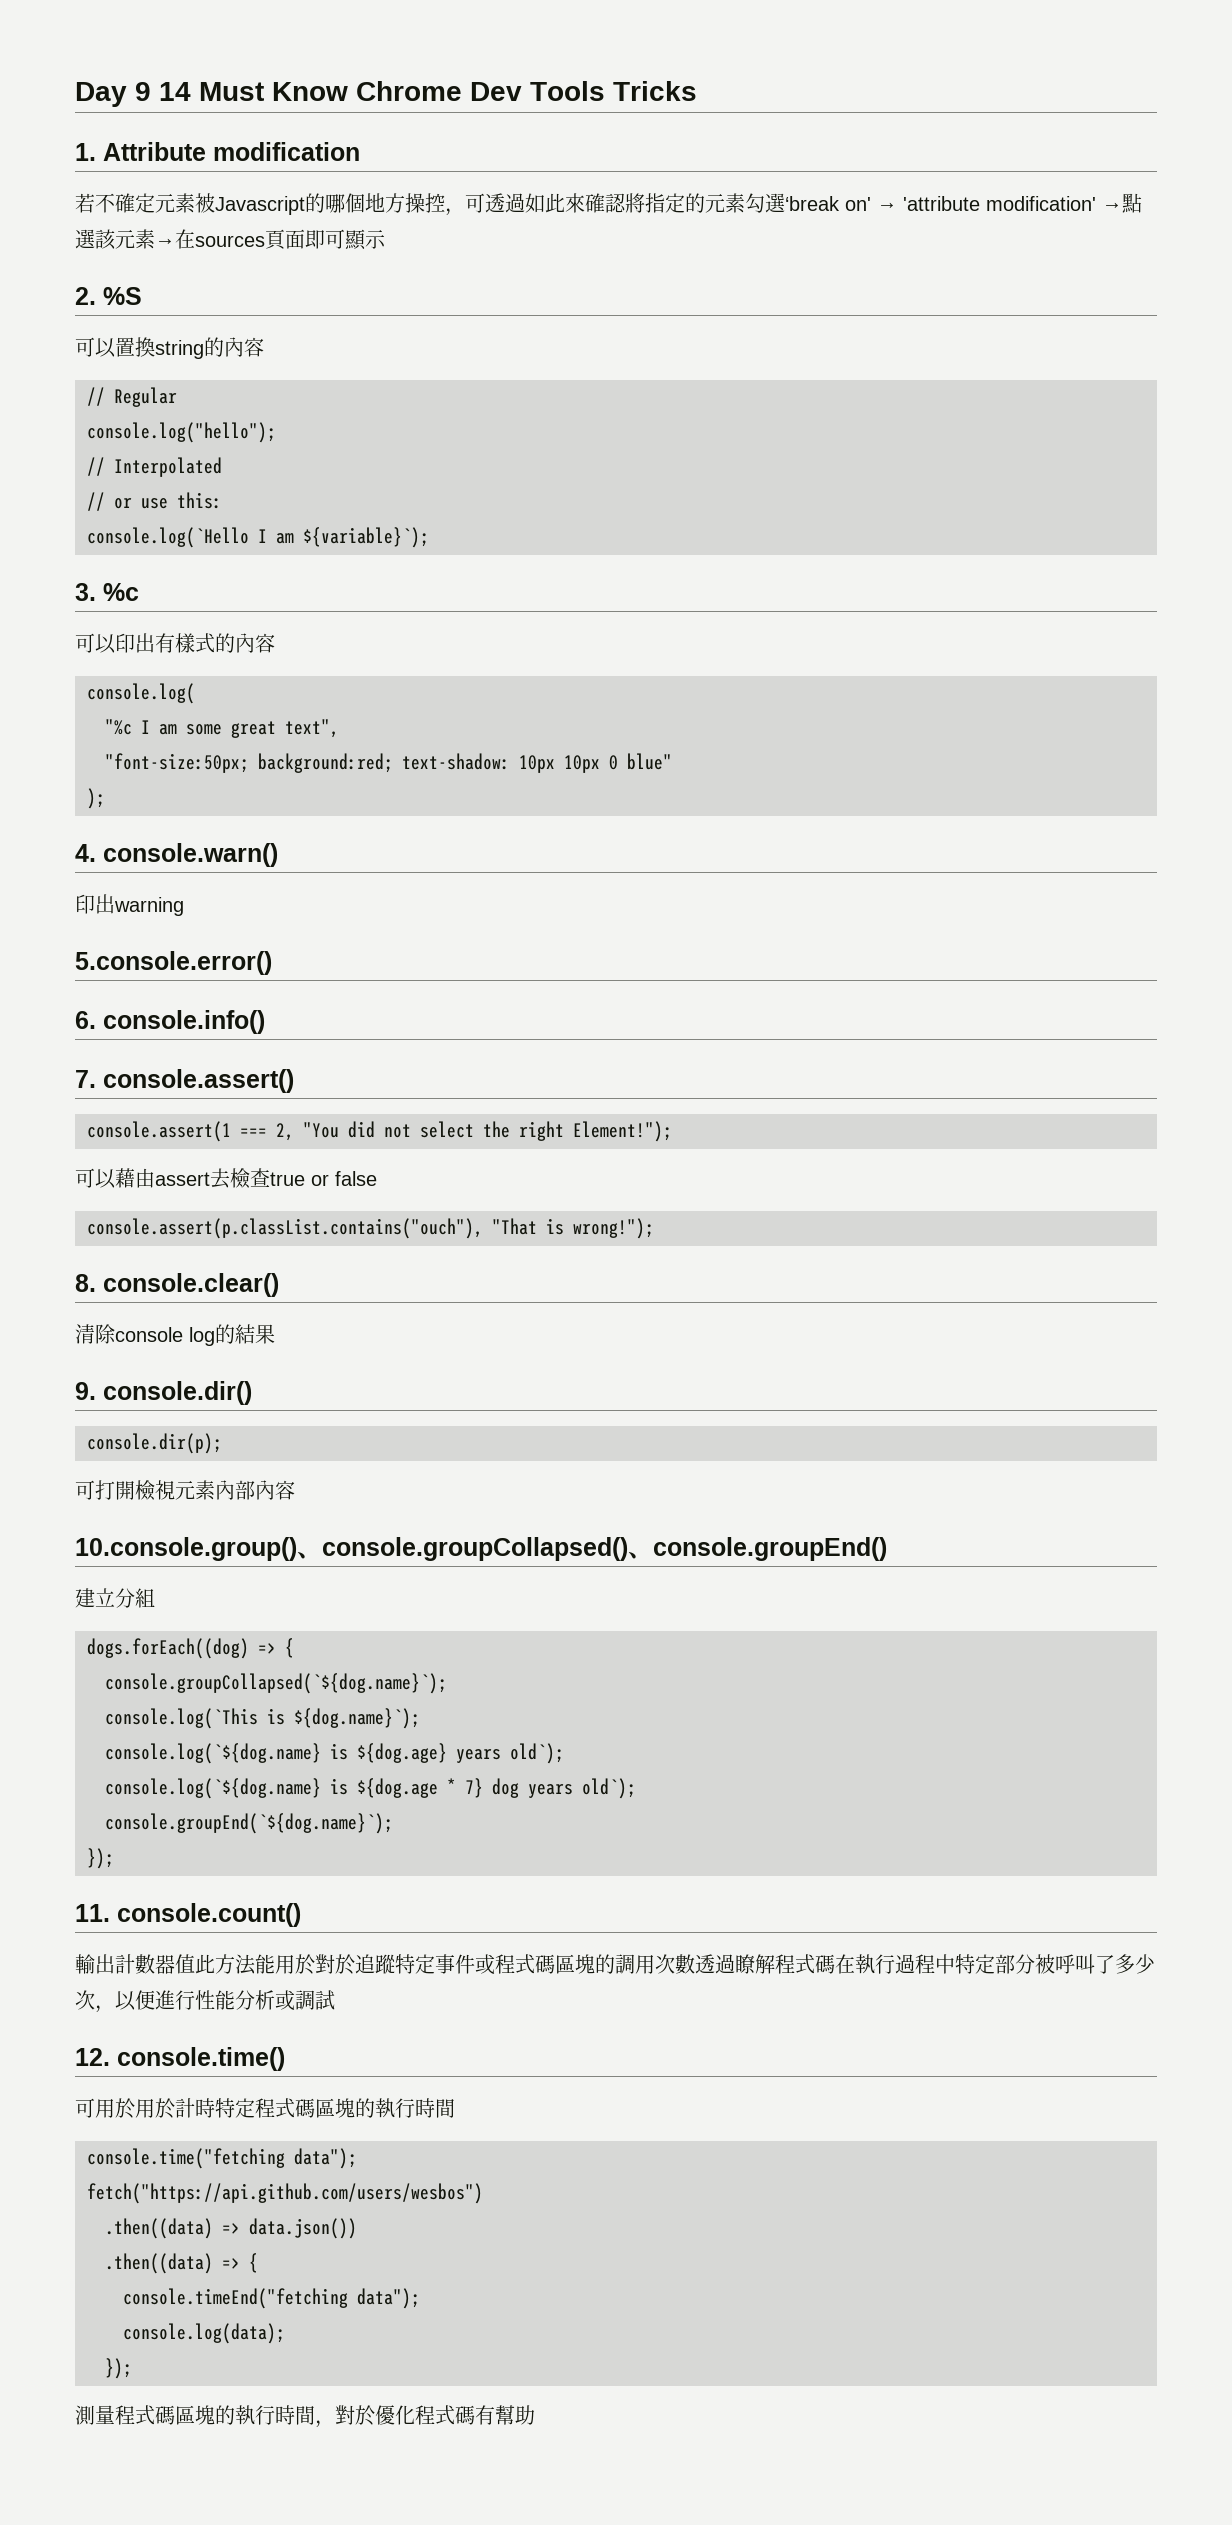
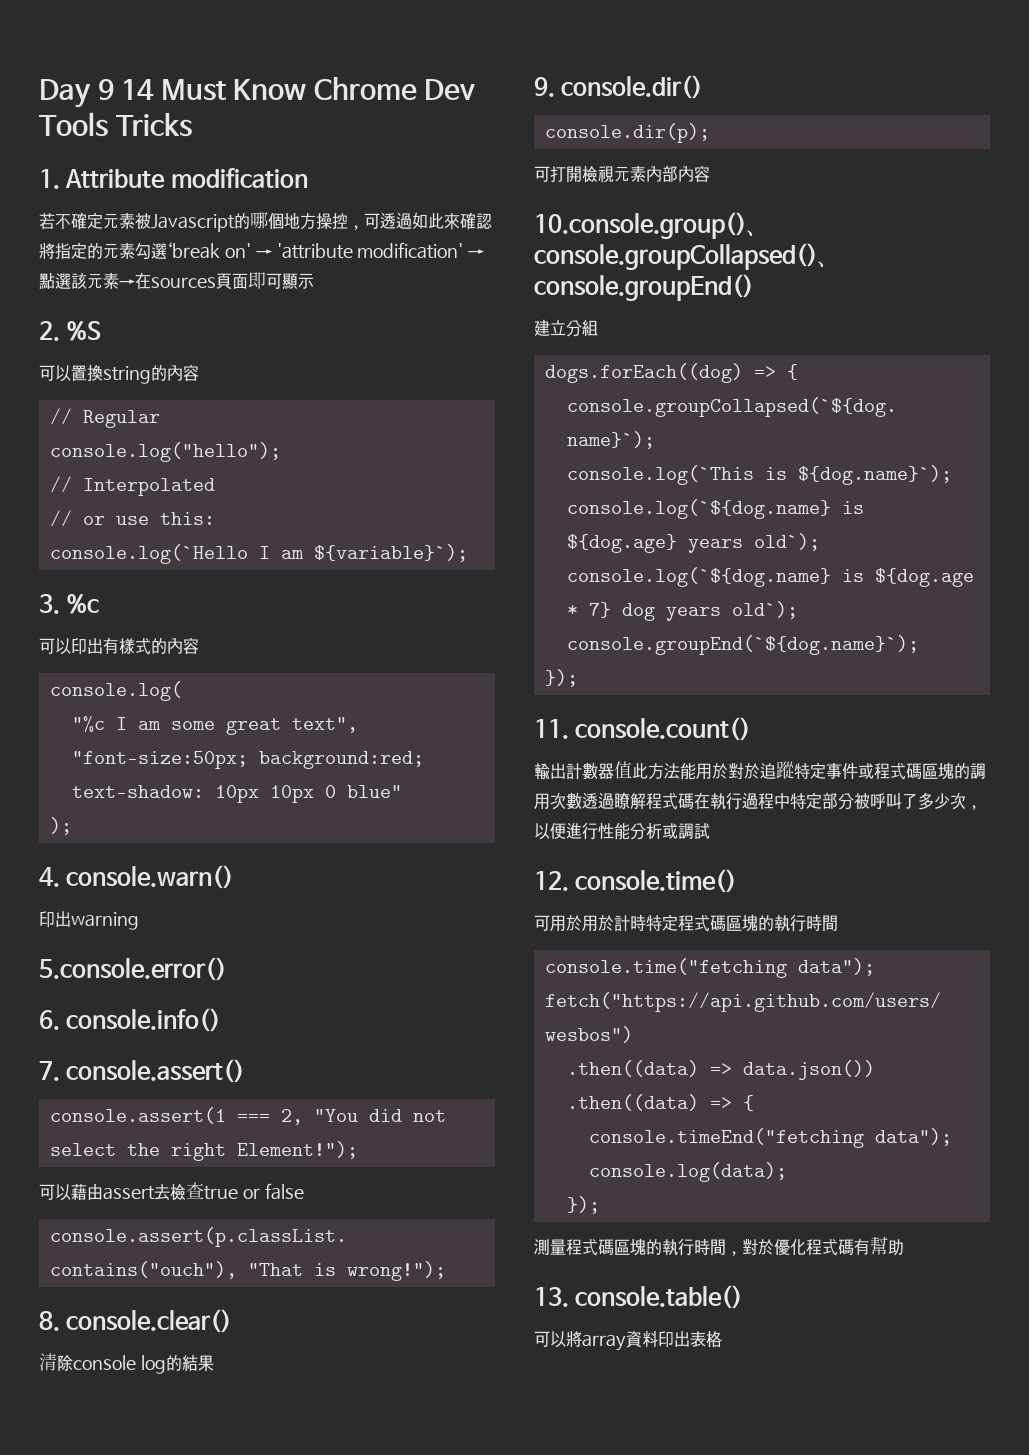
+ 13. console.table()
+ 可以將array資料印出表格

